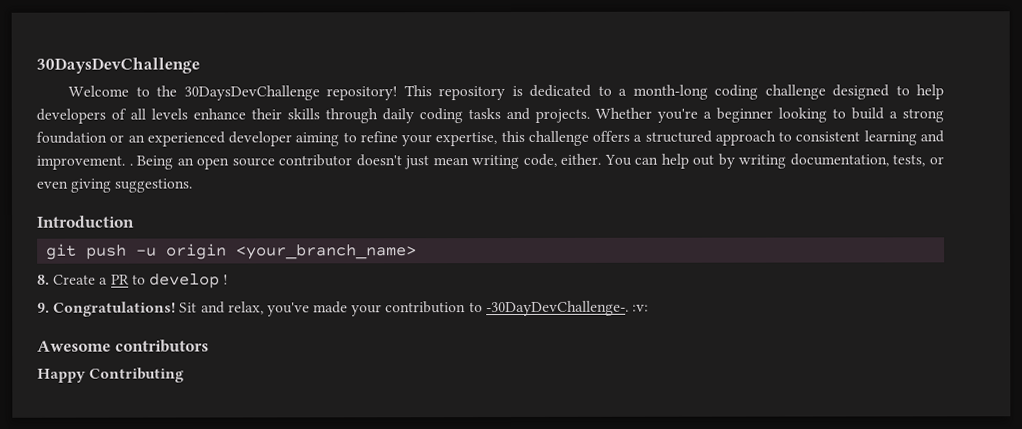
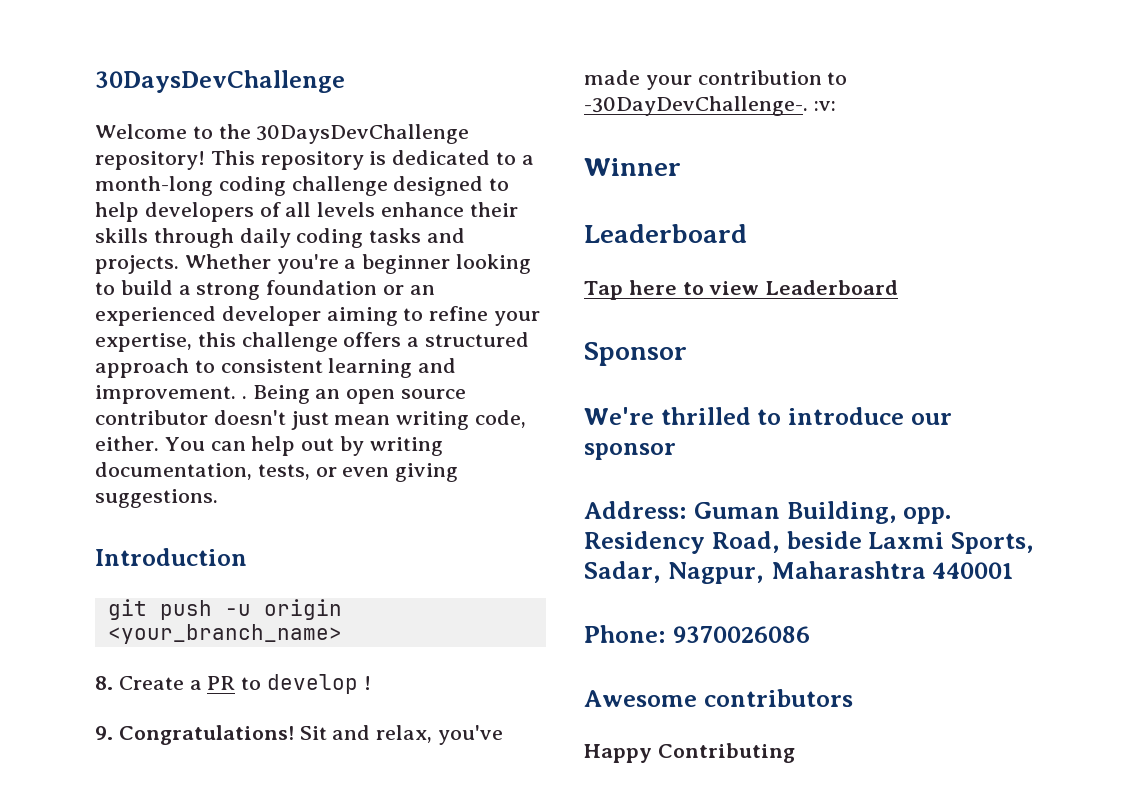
+ Winner
+ Leaderboard
+ Tap here to view Leaderboard
+ Sponsor
+ We're thrilled to introduce our sponsor
+ Address: Guman Building, opp. Residency Road, beside Laxmi Sports, Sadar, Nagpur, Maharashtra 440001
+ Phone: 9370026086

